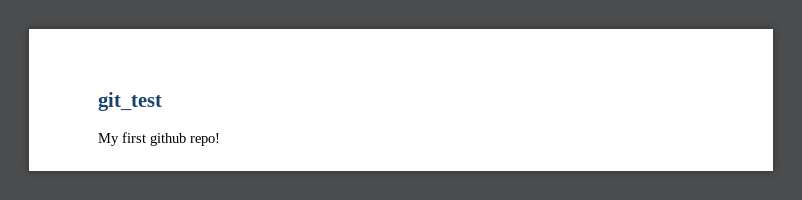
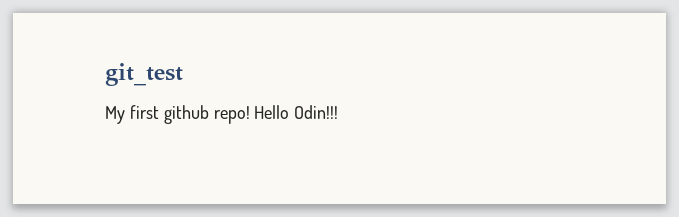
+ Hello Odin!!!

